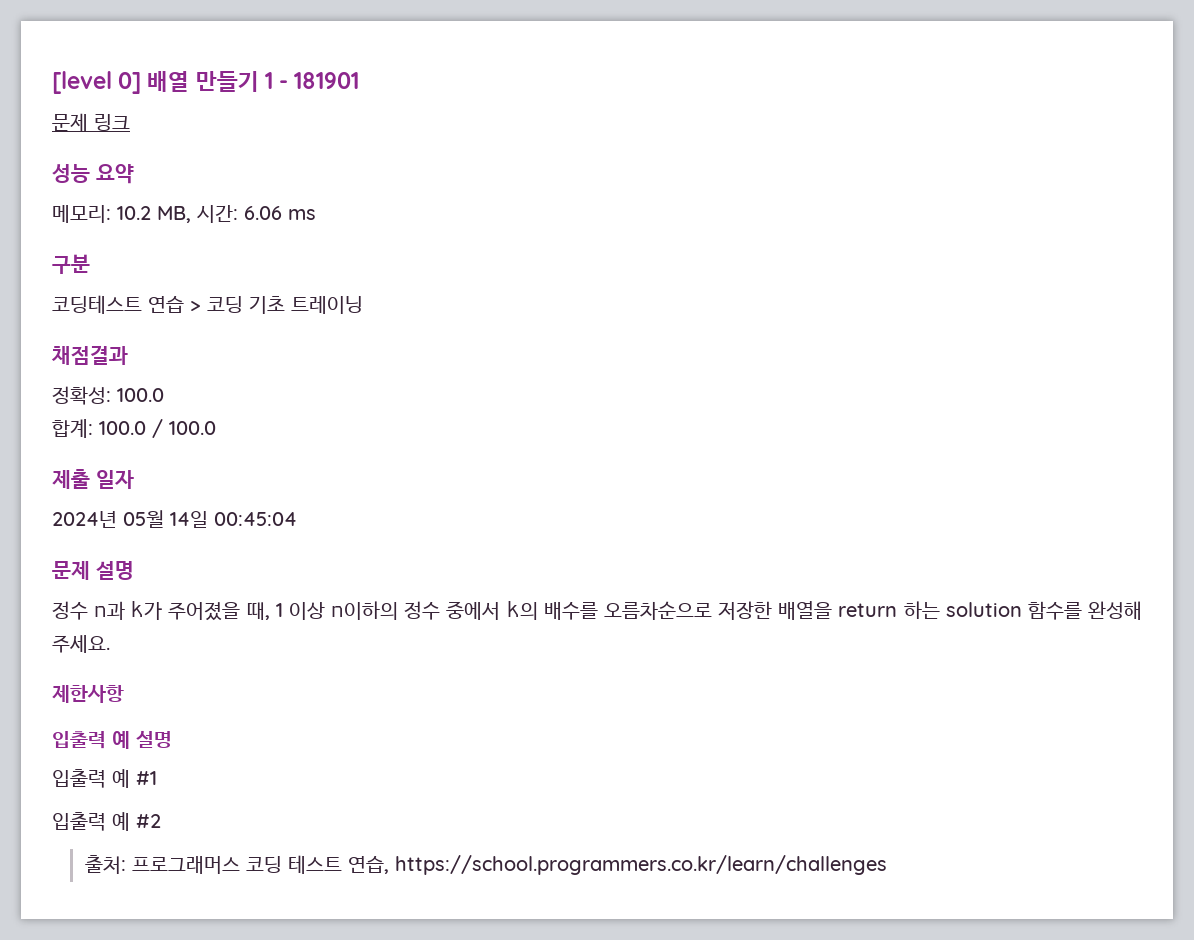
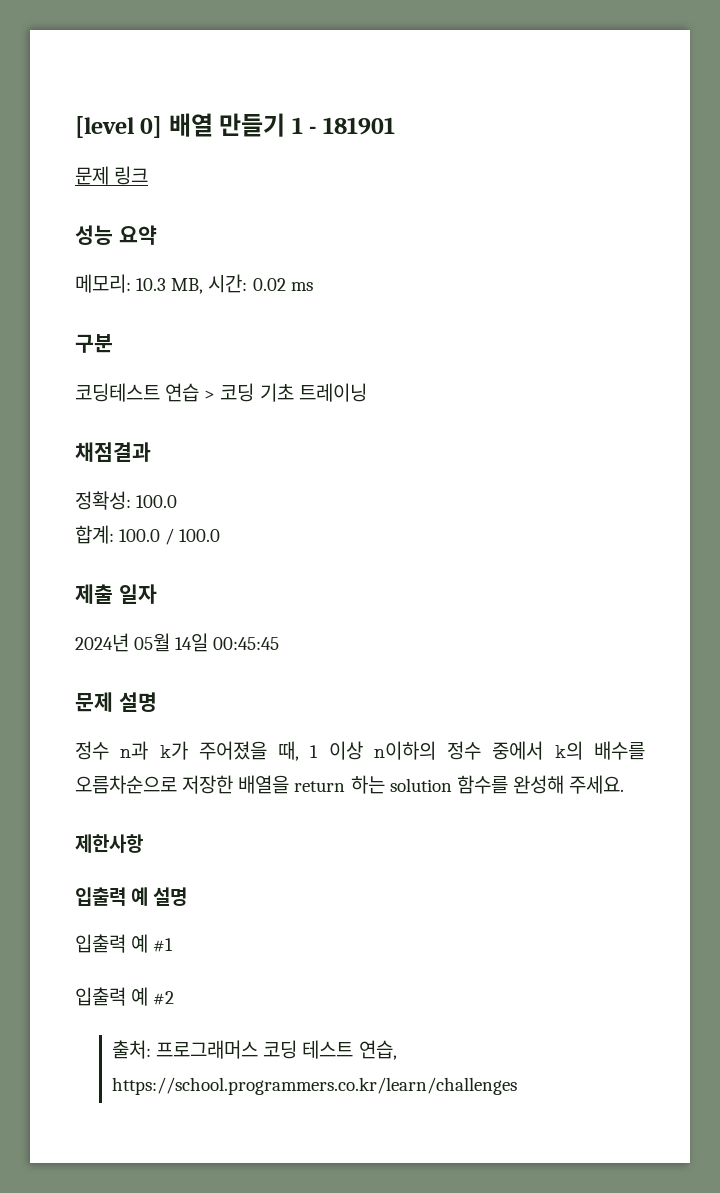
- 메모리: 10.2 MB, 시간: 6.06 ms
+ 메모리: 10.3 MB, 시간: 0.02 ms
- 2024년 05월 14일 00:45:04
+ 2024년 05월 14일 00:45:45

